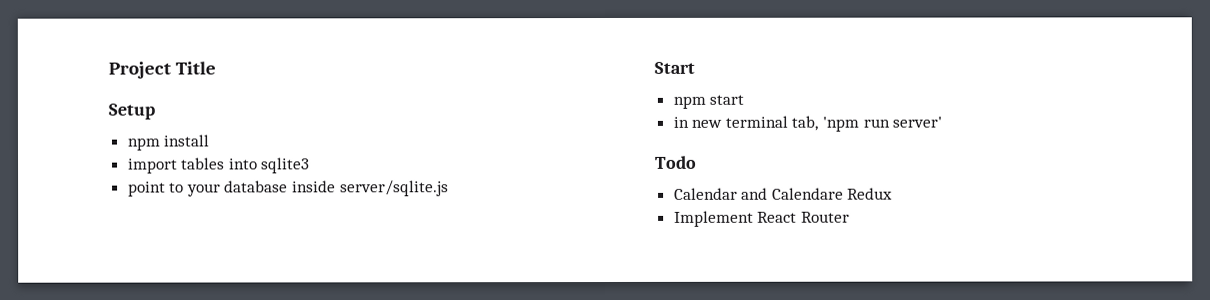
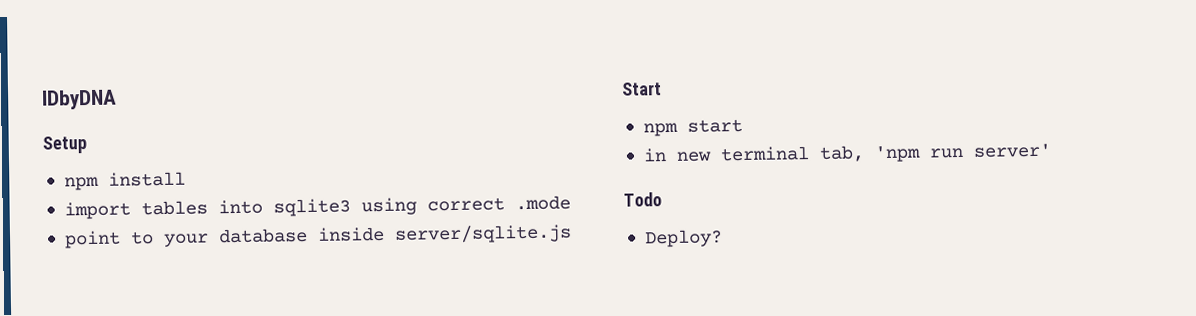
- Project Title
+ IDbyDNA
- import tables into sqlite3
+ import tables into sqlite3 using correct .mode
- Calendar and Calendare Redux
- Implement React Router
+ Deploy?

